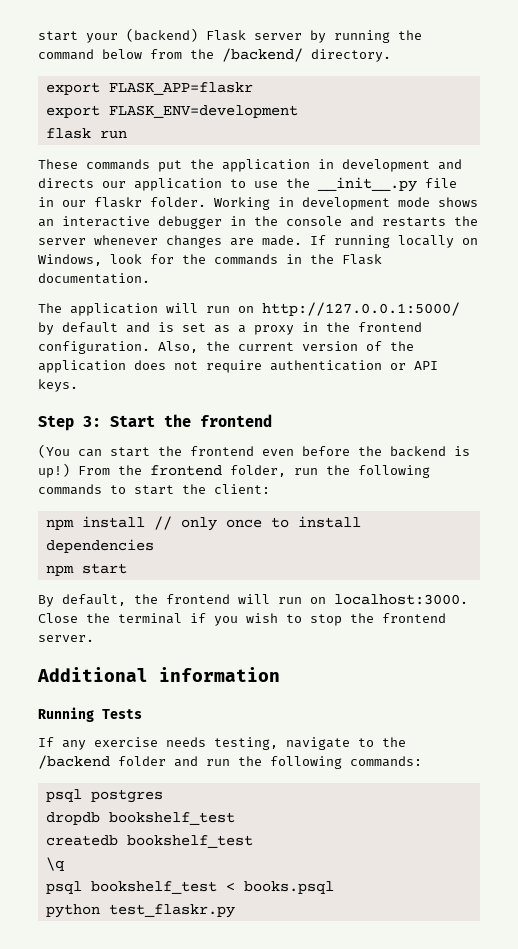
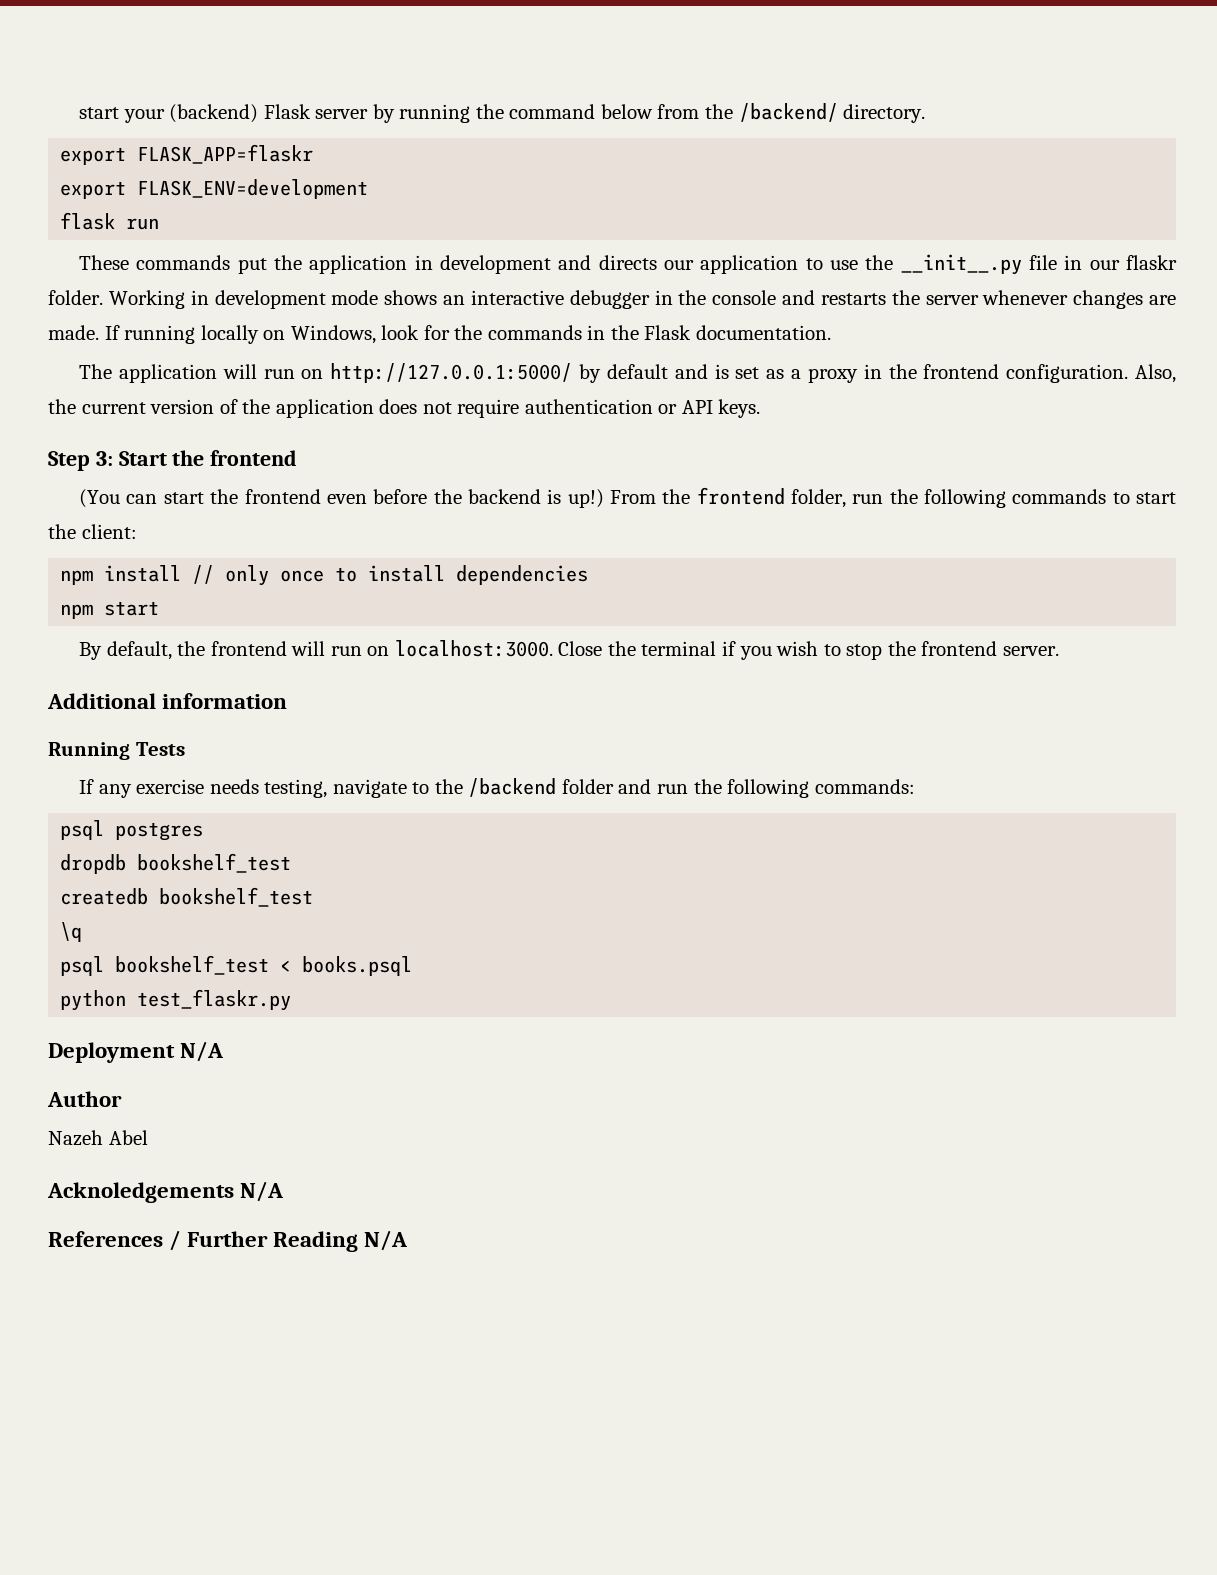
+ Deployment N/A
+ Author
+ Nazeh Abel
+ Acknoledgements N/A
+ References / Further Reading N/A

